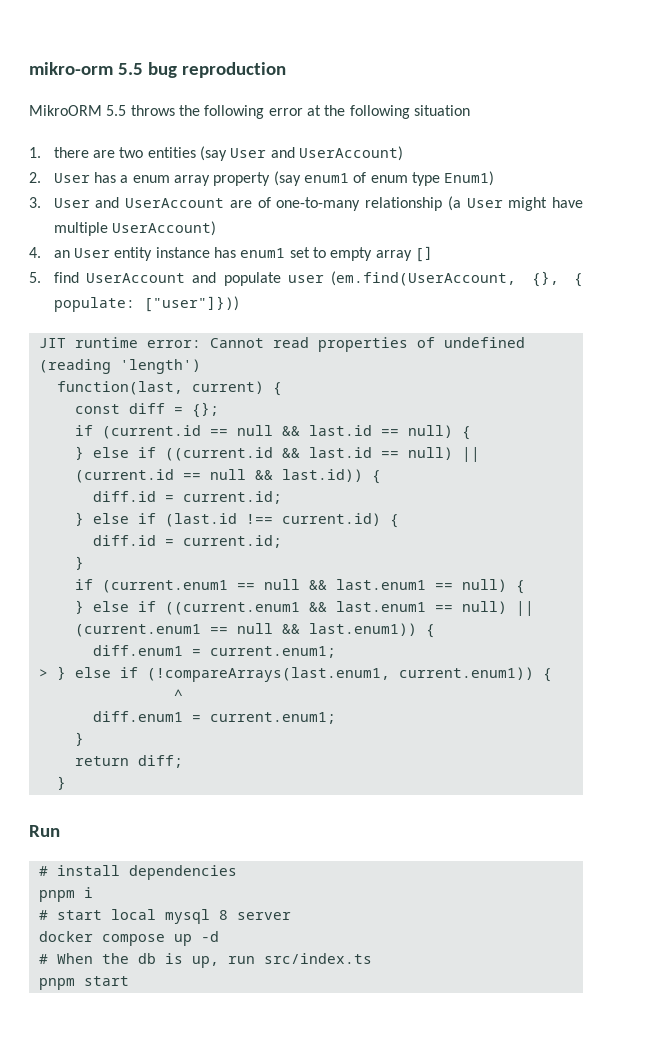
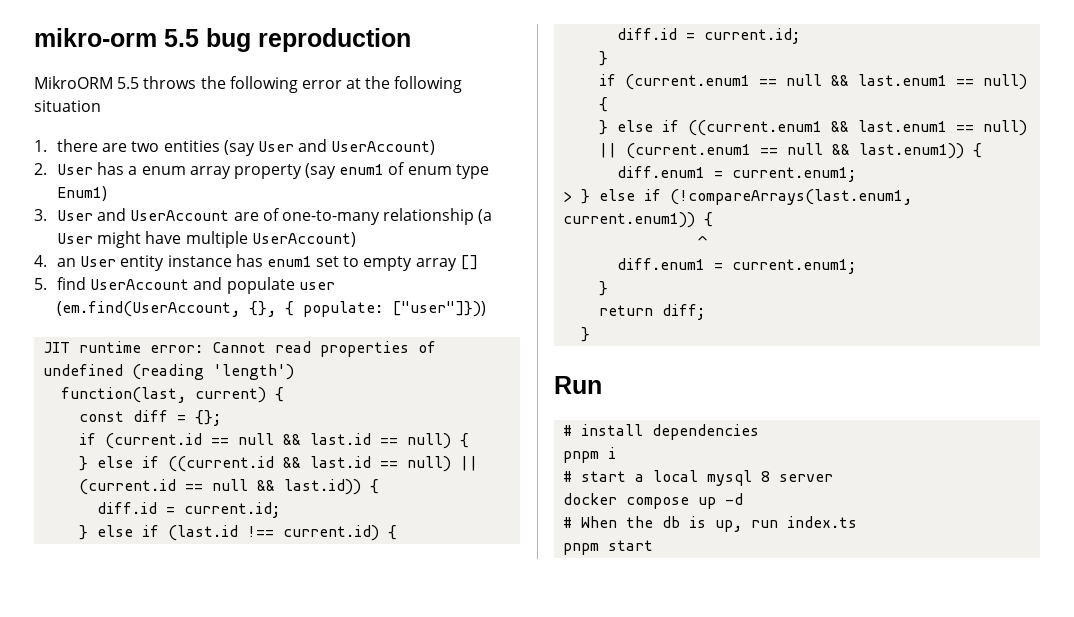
- # start local mysql 8 server
+ # start a local mysql 8 server
- # When the db is up, run src/index.ts
+ # When the db is up, run index.ts

